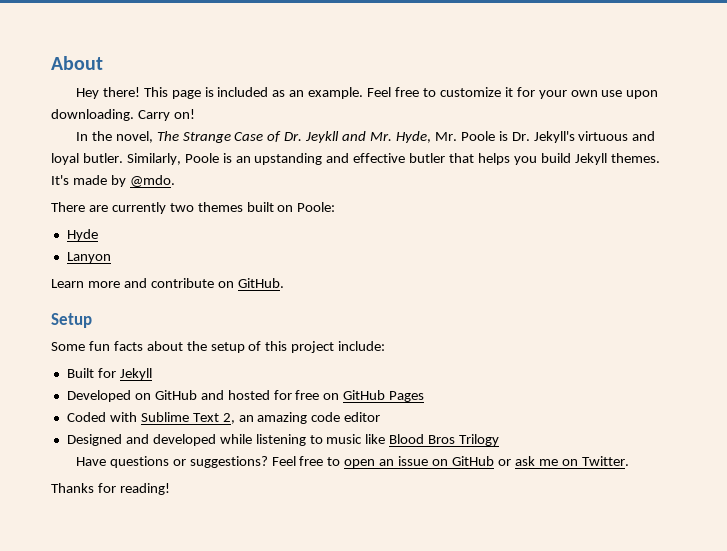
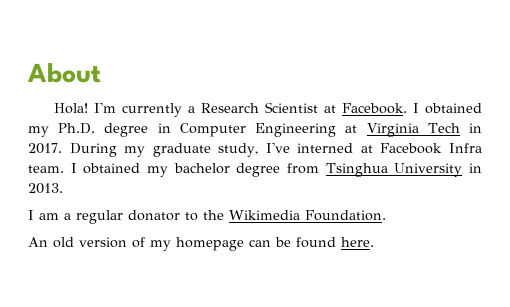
- Hey there! This page is included as an example. Feel free to customize it for your own use upon downloading. Carry on!
- In the novel, The Strange Case of Dr. Jeykll and Mr. Hyde, Mr. Poole is Dr. Jekyll's virtuous and loyal butler. Similarly, Poole is an upstanding and effective butler that helps you build Jekyll themes. It's made by @mdo.
- There are currently two themes built on Poole:
- Hyde
- Lanyon
- Learn more and contribute on GitHub.
- Setup
- Some fun facts about the setup of this project include:
- Built for Jekyll
- Developed on GitHub and hosted for free on GitHub Pages
- Coded with Sublime Text 2, an amazing code editor
- Designed and developed while listening to music like Blood Bros Trilogy
- Have questions or suggestions? Feel free to open an issue on GitHub or ask me on Twitter.
- Thanks for reading!
+ Hola! I'm currently a Research Scientist at Facebook. I obtained my Ph.D. degree in Computer Engineering at Virginia Tech in 2017. During my graduate study, I've interned at Facebook Infra team. I obtained my bachelor degree from Tsinghua University in 2013.
+ I am a regular donator to the Wikimedia Foundation.
+ An old version of my homepage can be found here.

